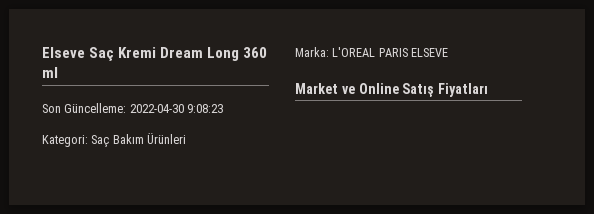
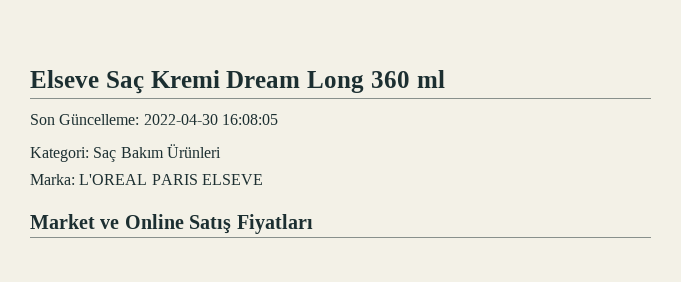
- Son Güncelleme: 2022-04-30 9:08:23
+ Son Güncelleme: 2022-04-30 16:08:05

